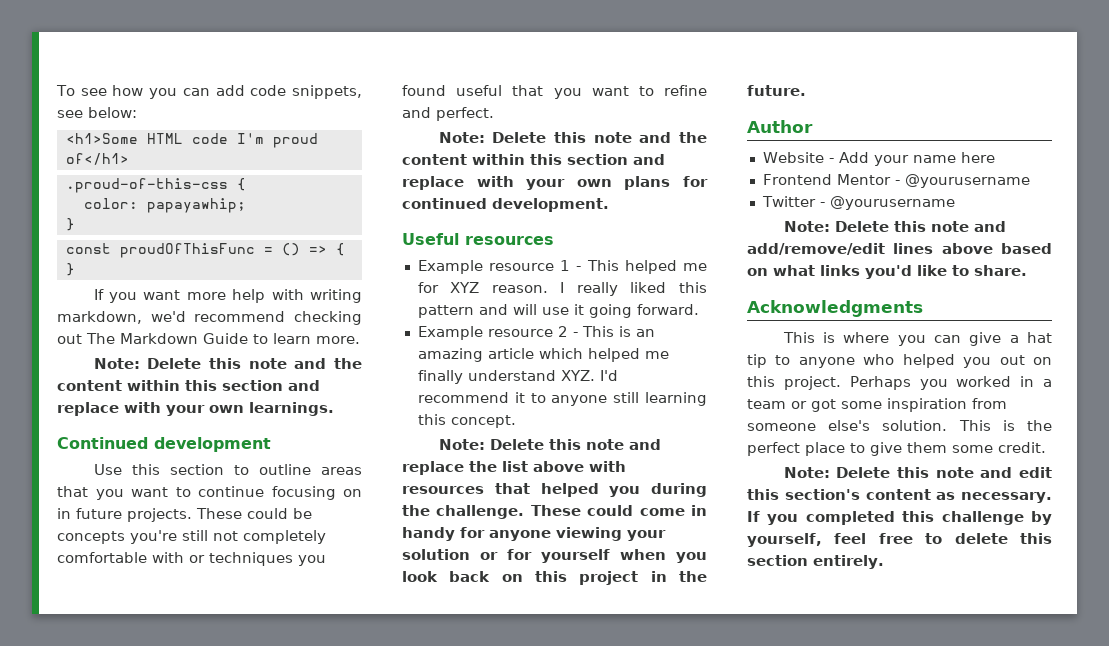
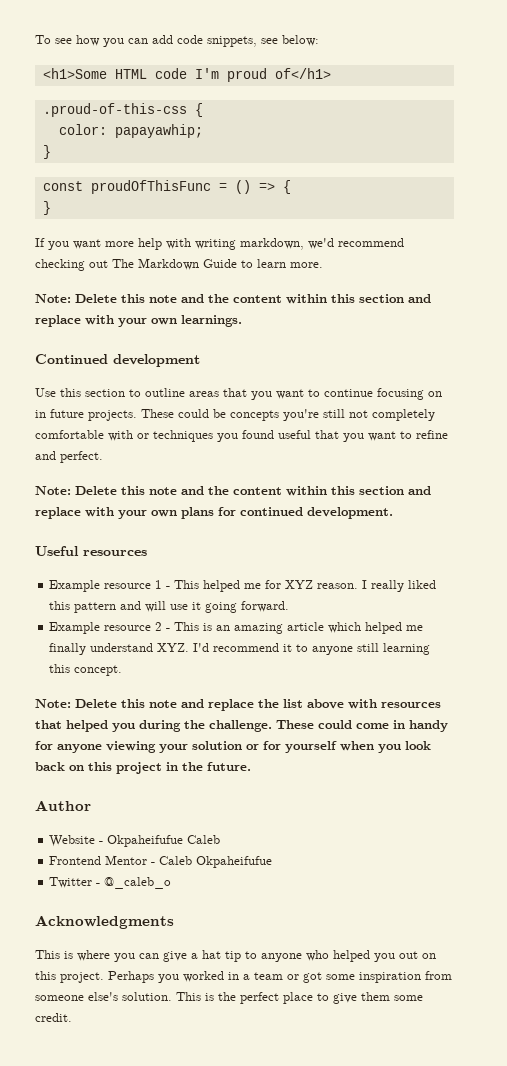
- Website - Add your name here
+ Website - Okpaheifufue Caleb
- Frontend Mentor - @yourusername
+ Frontend Mentor - Caleb Okpaheifufue
- Twitter - @yourusername
- Note: Delete this note and add/remove/edit lines above based on what links you'd like to share.
+ Twitter - @_caleb_o
- Note: Delete this note and edit this section's content as necessary. If you completed this challenge by yourself, feel free to delete this section entirely.

